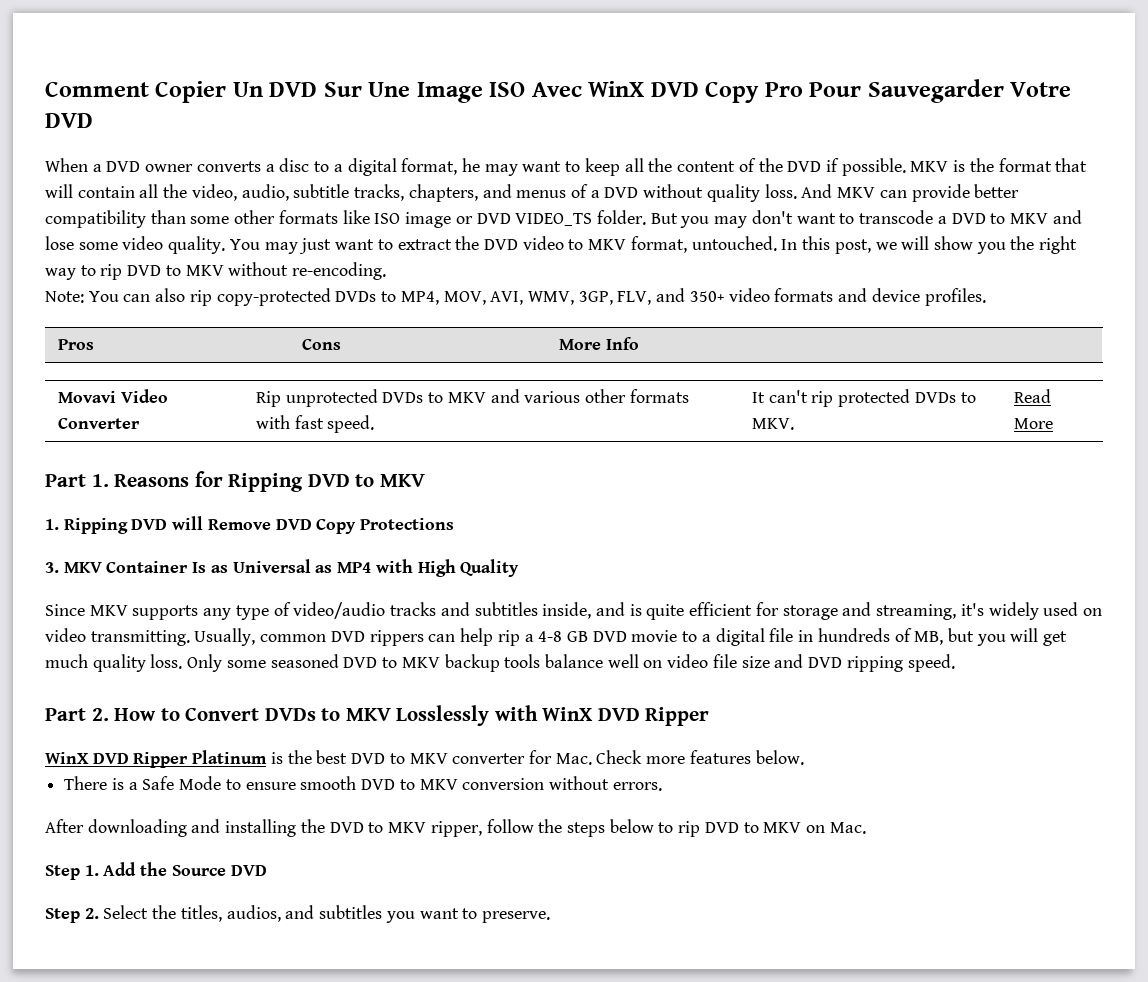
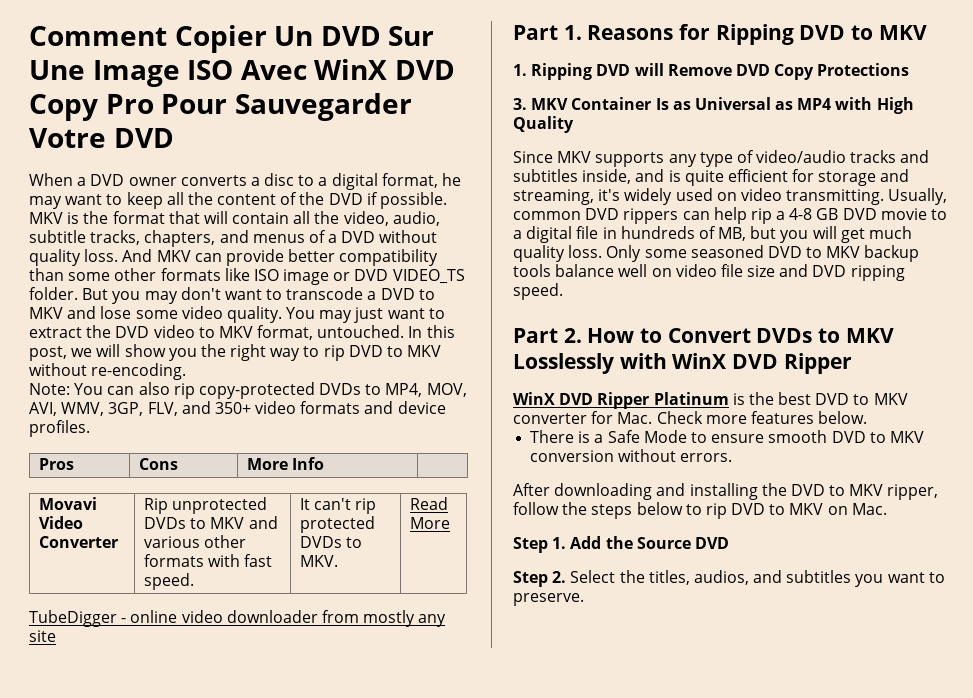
+ TubeDigger - online video downloader from mostly any site

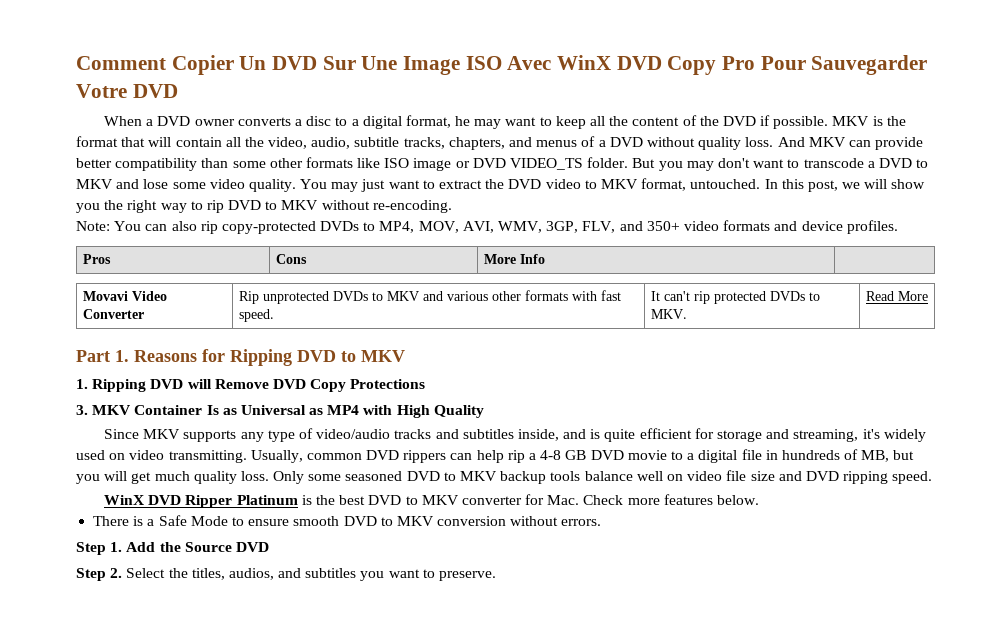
- TubeDigger - online video downloader from mostly any site
- Part 2. How to Convert DVDs to MKV Losslessly with WinX DVD Ripper
- After downloading and installing the DVD to MKV ripper, follow the steps below to rip DVD to MKV on Mac.

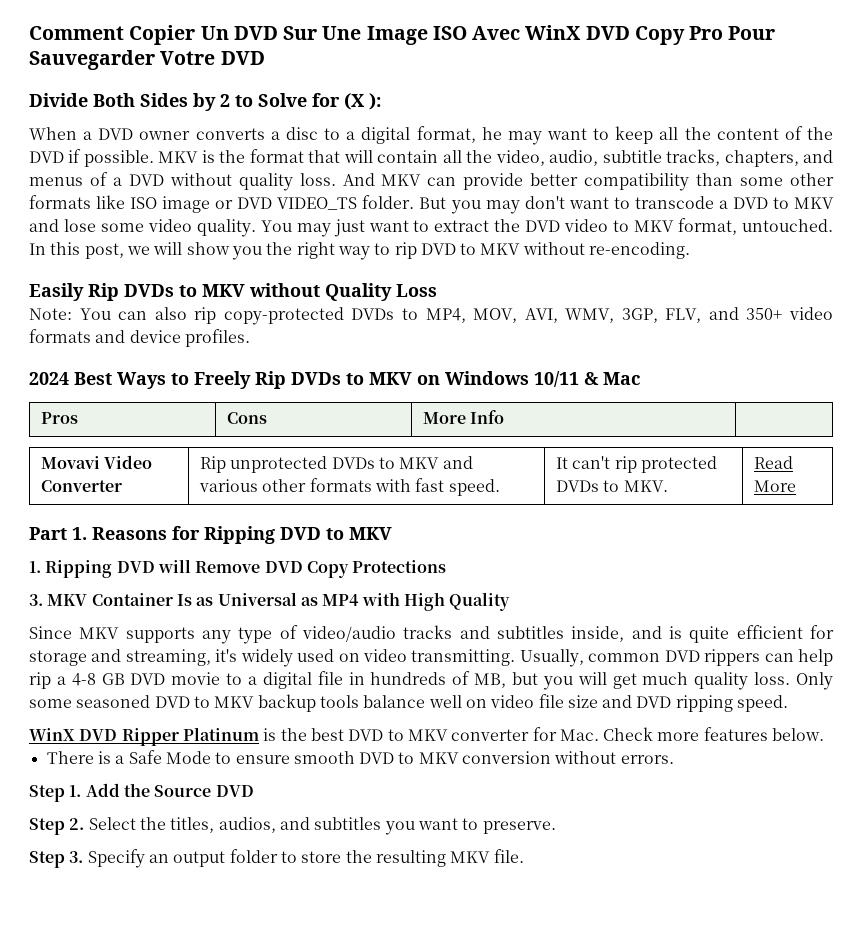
+ Divide Both Sides by 2 to Solve for (X ):
+ Easily Rip DVDs to MKV without Quality Loss
+ 2024 Best Ways to Freely Rip DVDs to MKV on Windows 10/11 & Mac
+ Step 3. Specify an output folder to store the resulting MKV file.

